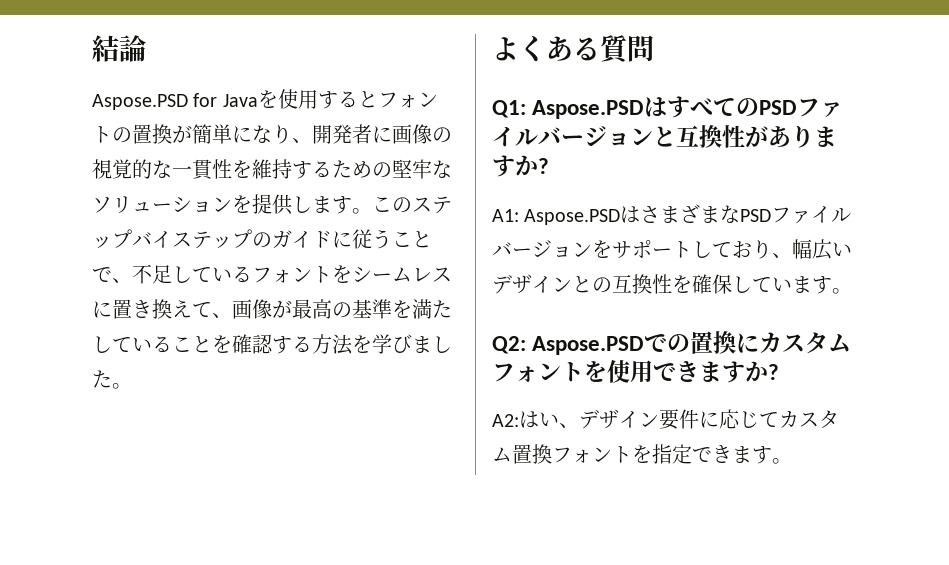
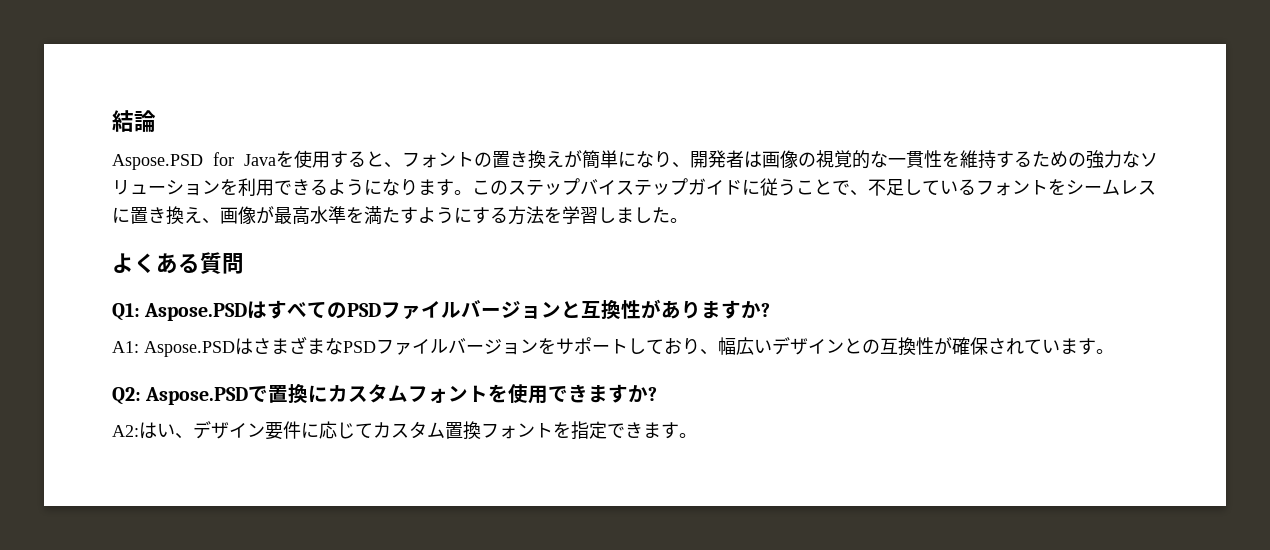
- Aspose.PSD for Javaを使用するとフォントの置換が簡単になり、開発者に画像の視覚的な一貫性を維持するための堅牢なソリューションを提供します。
+ Aspose.PSD for Javaを使用すると、フォントの置き換えが簡単になり、開発者は画像の視覚的な一貫性を維持するための強力なソリューションを利用できるようになります。
- このステップバイステップのガイドに従うことで、不足しているフォントをシームレスに置き換えて、画像が最高の基準を満たしていることを確認する方法を学びました。
+ このステップバイステップガイドに従うことで、不足しているフォントをシームレスに置き換え、画像が最高水準を満たすようにする方法を学習しました。
- A1: Aspose.PSDはさまざまなPSDファイルバージョンをサポートしており、幅広いデザインとの互換性を確保しています。
+ A1: Aspose.PSDはさまざまなPSDファイルバージョンをサポートしており、幅広いデザインとの互換性が確保されています。
- Q2: Aspose.PSDでの置換にカスタムフォントを使用できますか?
+ Q2: Aspose.PSDで置換にカスタムフォントを使用できますか?

